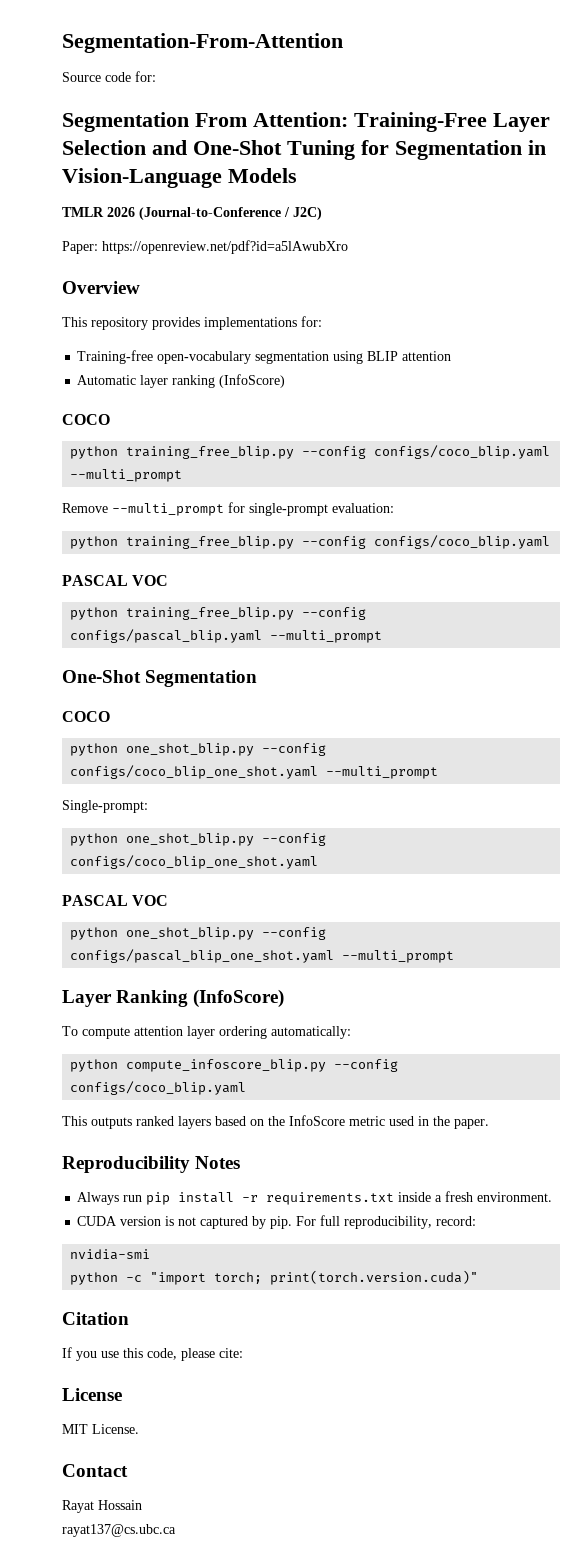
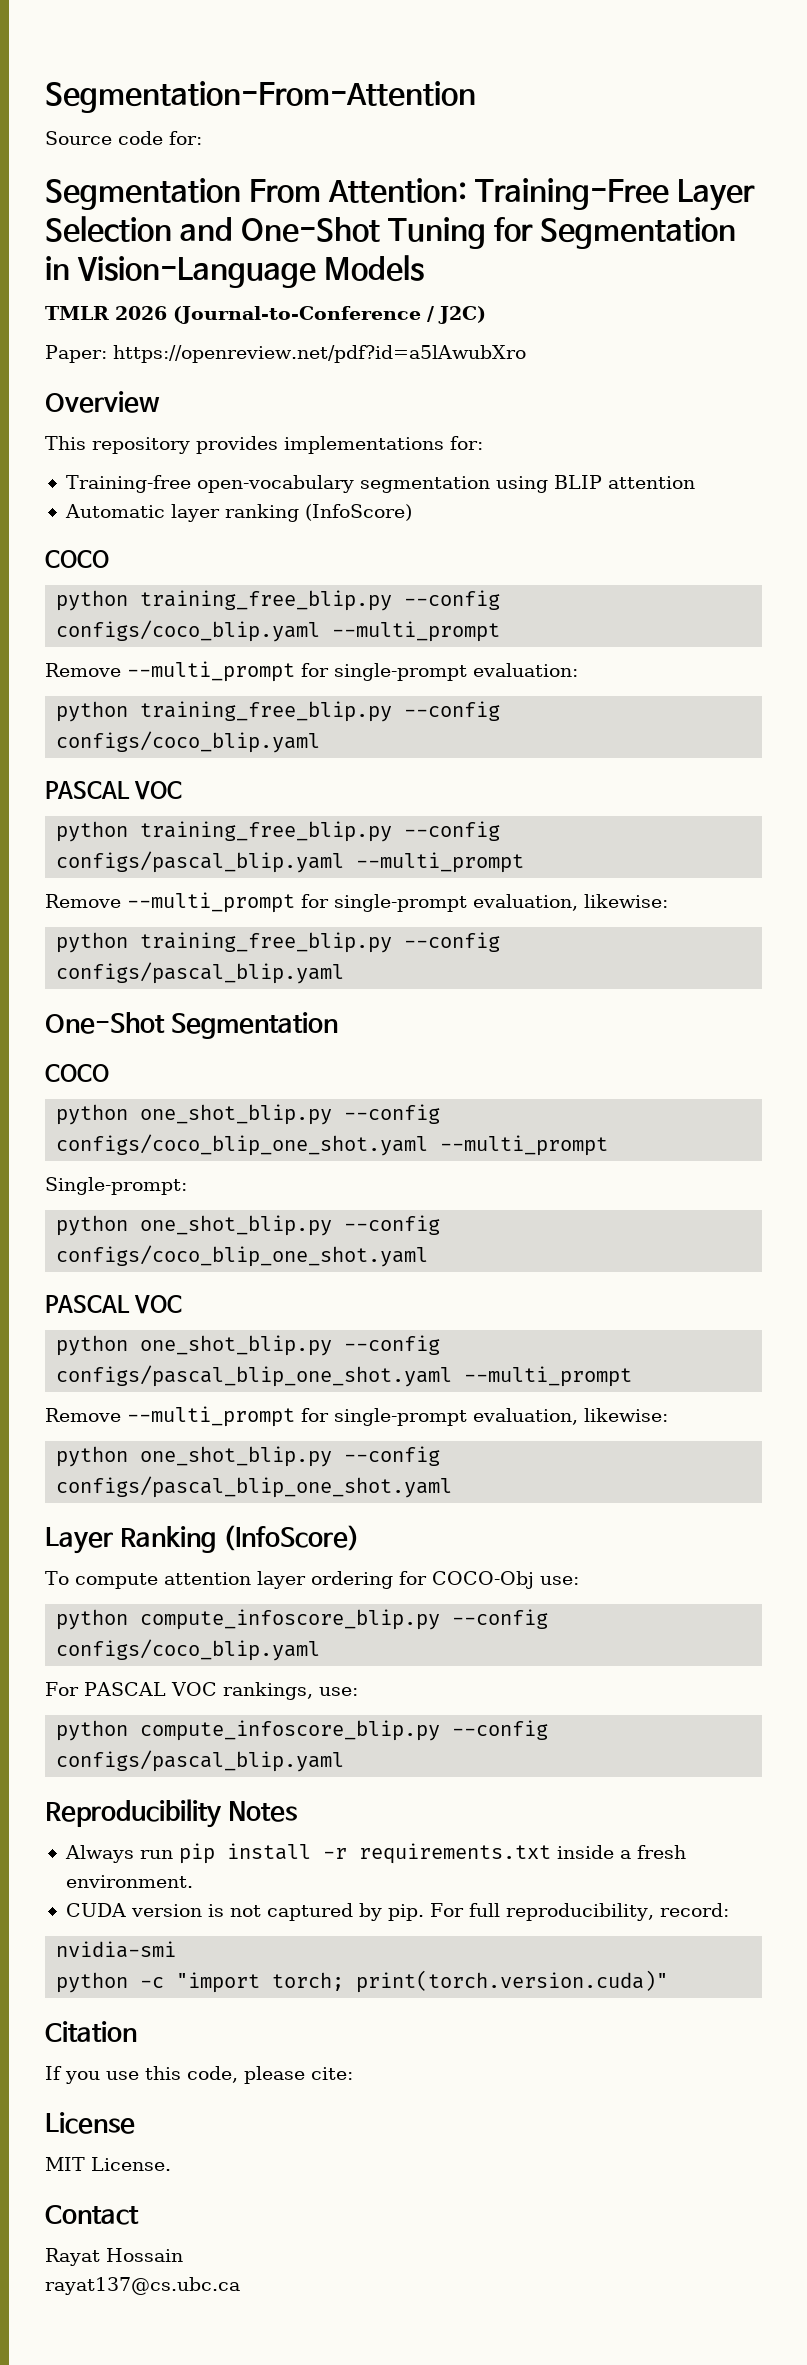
  python training_free_blip.py --config configs/pascal_blip.yaml --multi_prompt
+ Remove --multi_prompt for single-prompt evaluation, likewise:
+ python training_free_blip.py --config configs/pascal_blip.yaml
  python one_shot_blip.py --config configs/pascal_blip_one_shot.yaml --multi_prompt
+ Remove --multi_prompt for single-prompt evaluation, likewise:
+ python one_shot_blip.py --config configs/pascal_blip_one_shot.yaml
- To compute attention layer ordering automatically:
+ To compute attention layer ordering for COCO-Obj use:
- This outputs ranked layers based on the InfoScore metric used in the paper.
+ For PASCAL VOC rankings, use:
+ python compute_infoscore_blip.py --config configs/pascal_blip.yaml

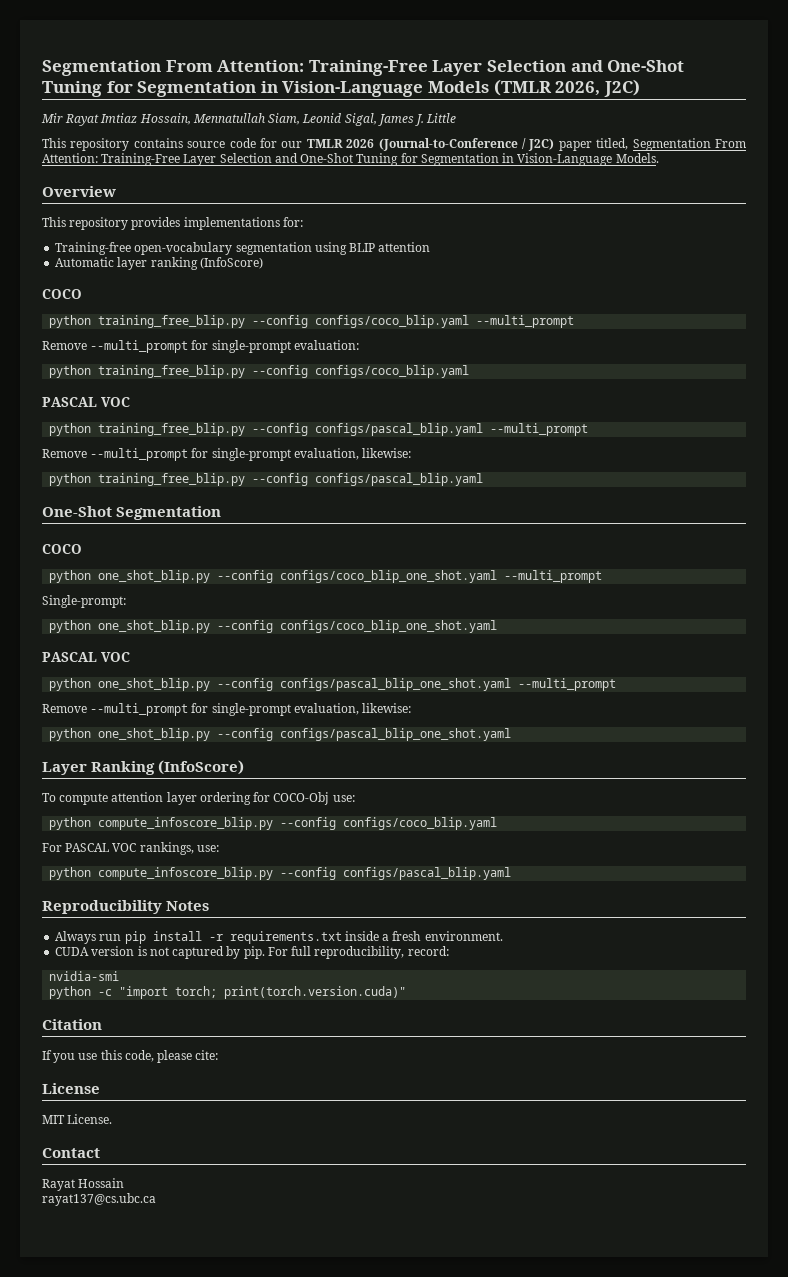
- Segmentation-From-Attention
- Source code for:
- Segmentation From Attention: Training-Free Layer Selection and One-Shot Tuning for Segmentation in Vision-Language Models
- TMLR 2026 (Journal-to-Conference / J2C)
- Paper: https://openreview.net/pdf?id=a5lAwubXro
+ Segmentation From Attention: Training-Free Layer Selection and One-Shot Tuning for Segmentation in Vision-Language Models (TMLR 2026, J2C)
+ Mir Rayat Imtiaz Hossain, Mennatullah Siam, Leonid Sigal, James J. Little
+ This repository contains source code for our TMLR 2026 (Journal-to-Conference / J2C) paper titled, Segmentation From Attention: Training-Free Layer Selection and One-Shot Tuning for Segmentation in Vision-Language Models.

